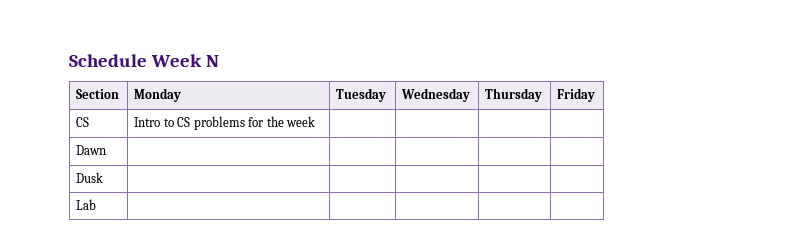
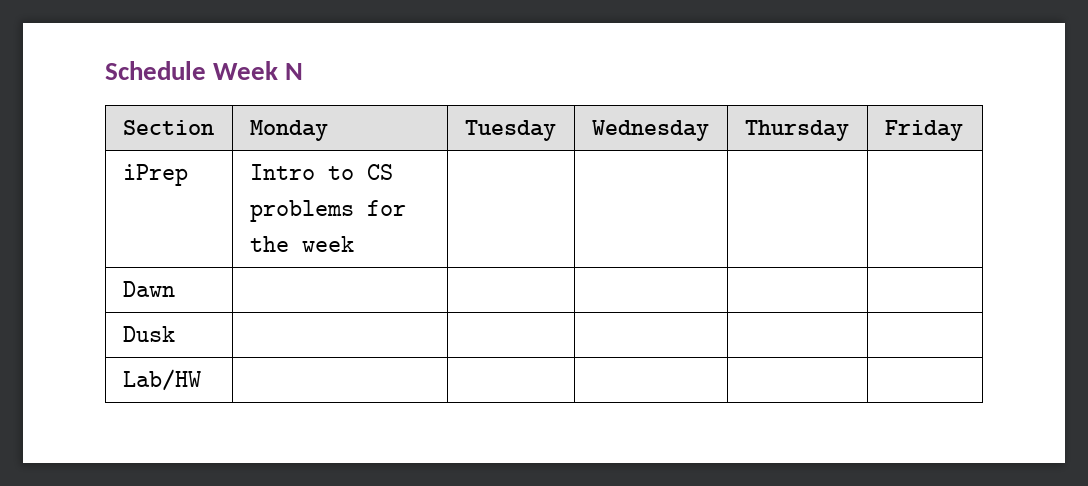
- CS | Intro to CS problems for the week | | | |
+ iPrep | Intro to CS problems for the week | | | |
- Lab | | | | |
+ Lab/HW | | | | |

